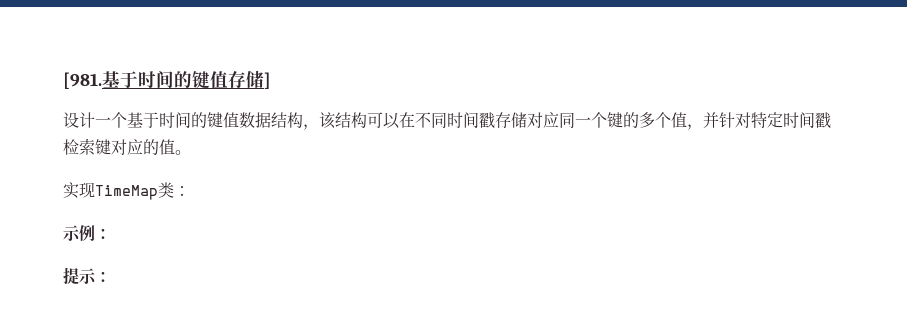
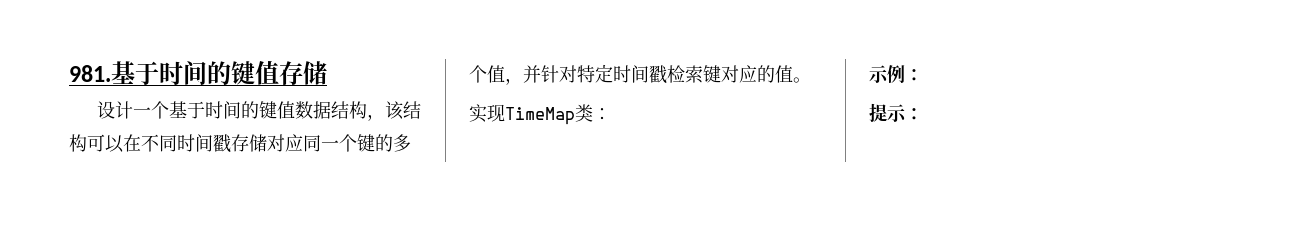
- [981.基于时间的键值存储]
+ 981.基于时间的键值存储

